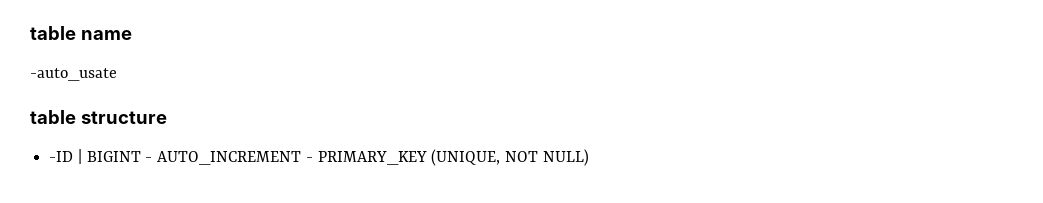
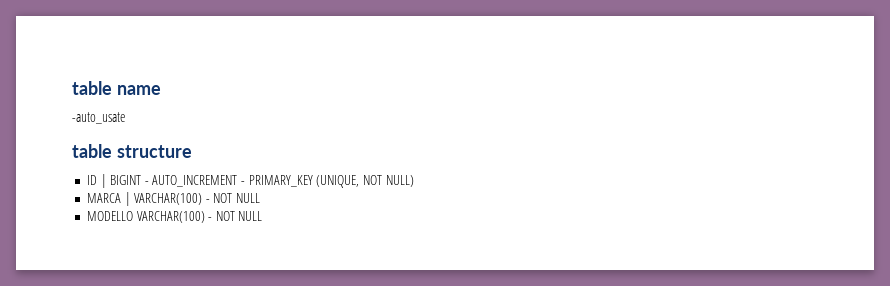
- -ID | BIGINT - AUTO_INCREMENT - PRIMARY_KEY (UNIQUE, NOT NULL)
+ ID | BIGINT - AUTO_INCREMENT - PRIMARY_KEY (UNIQUE, NOT NULL)
+ MARCA | VARCHAR(100) - NOT NULL
+ MODELLO VARCHAR(100) - NOT NULL

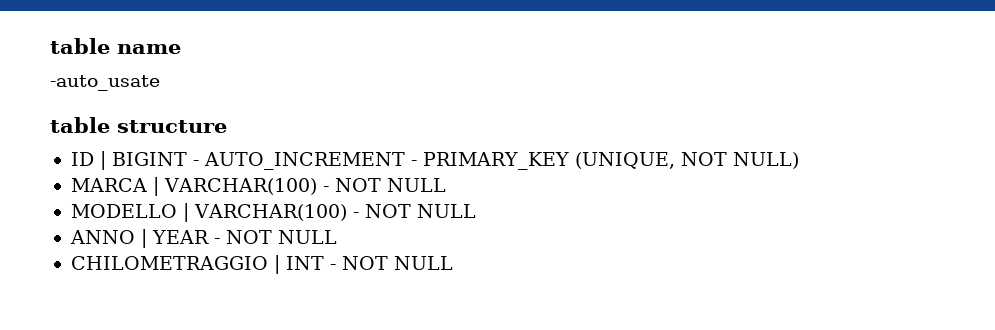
- MODELLO VARCHAR(100) - NOT NULL
+ MODELLO | VARCHAR(100) - NOT NULL
+ ANNO | YEAR - NOT NULL
+ CHILOMETRAGGIO | INT - NOT NULL

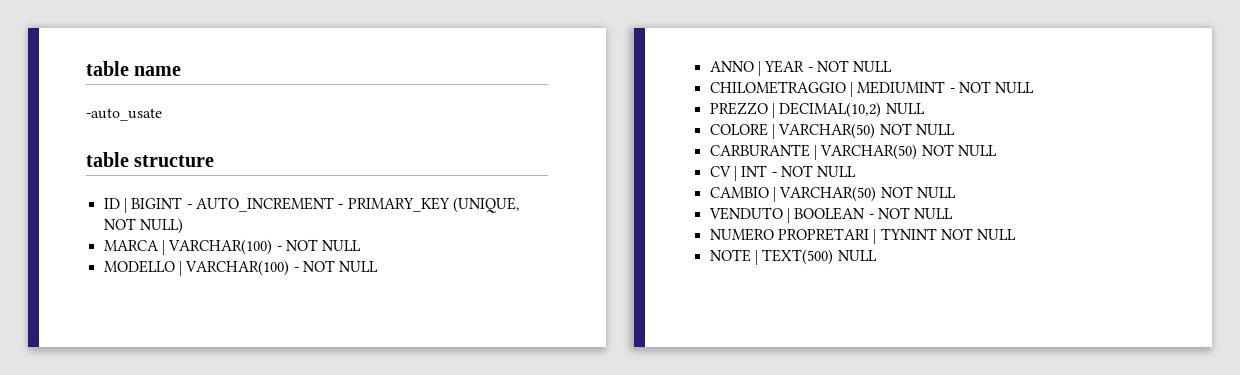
- CHILOMETRAGGIO | INT - NOT NULL
+ CHILOMETRAGGIO | MEDIUMINT - NOT NULL
+ PREZZO | DECIMAL(10,2) NULL
+ COLORE | VARCHAR(50) NOT NULL
+ CARBURANTE | VARCHAR(50) NOT NULL
+ CV | INT - NOT NULL
+ CAMBIO | VARCHAR(50) NOT NULL
+ VENDUTO | BOOLEAN - NOT NULL
+ NUMERO PROPRETARI | TYNINT NOT NULL
+ NOTE | TEXT(500) NULL

